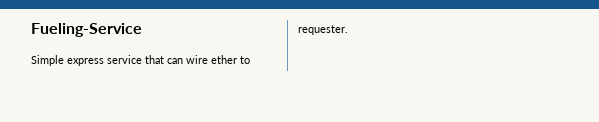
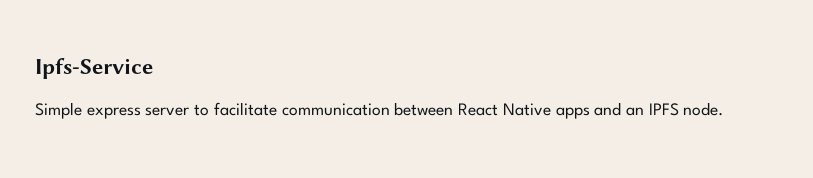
- Fueling-Service
+ Ipfs-Service
- Simple express service that can wire ether to requester.
+ Simple express server to facilitate communication between React Native apps and an IPFS node.

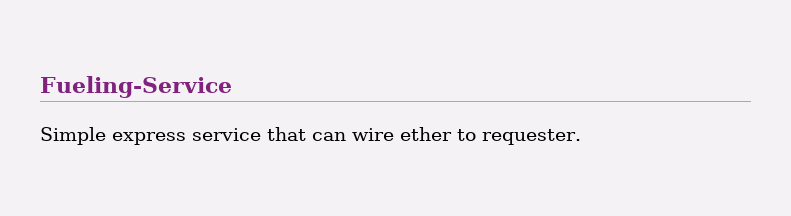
- Ipfs-Service
+ Fueling-Service
- Simple express server to facilitate communication between React Native apps and an IPFS node.
+ Simple express service that can wire ether to requester.

